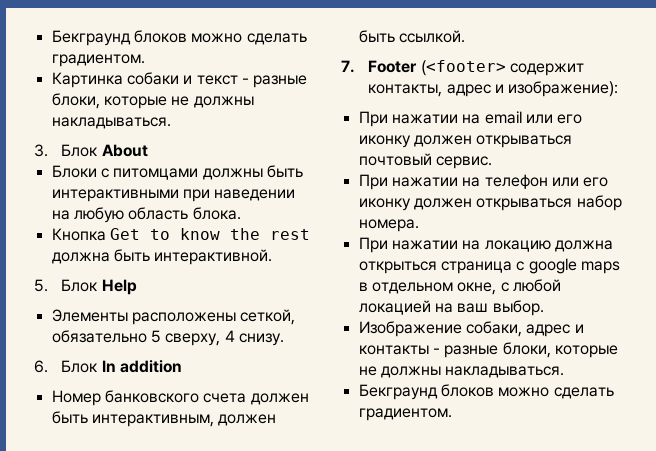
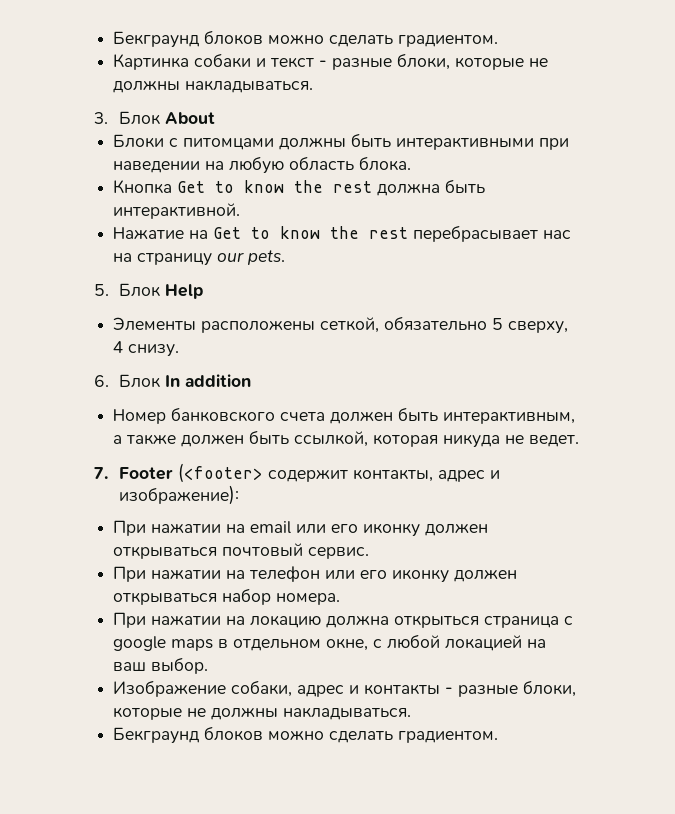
+ Нажатие на Get to know the rest перебрасывает нас на страницу our pets.
- Номер банковского счета должен быть интерактивным, должен быть ссылкой.
+ Номер банковского счета должен быть интерактивным, а также должен быть ссылкой, которая никуда не ведет.

